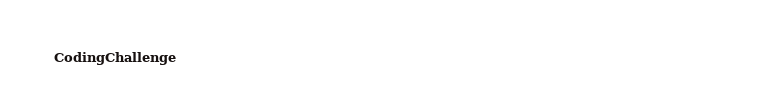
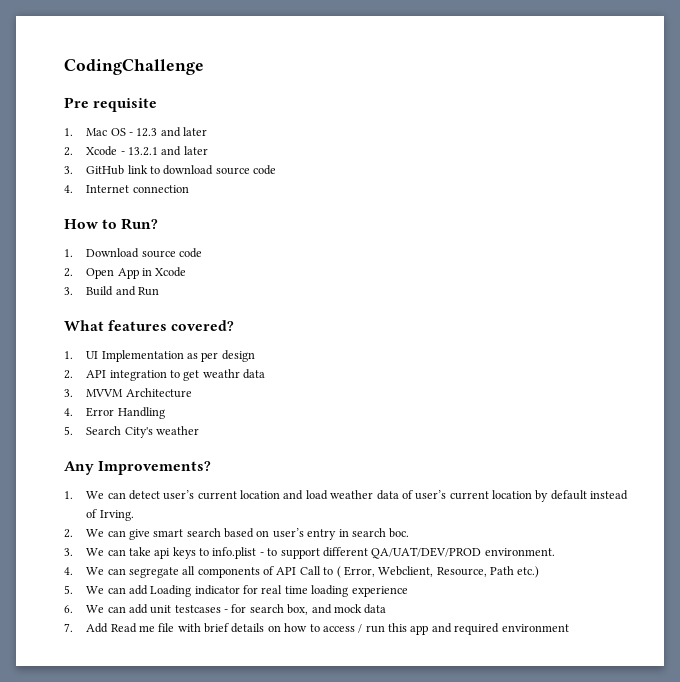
+ Pre requisite
+ 1. Mac OS - 12.3 and later
+ 2. Xcode - 13.2.1 and later
+ 3. GitHub link to download source code
+ 4. Internet connection
+ How to Run?
+ 1. Download source code
+ 2. Open App in Xcode
+ 3. Build and Run
+ What features covered?
+ 1. UI Implementation as per design
+ 2. API integration to get weathr data
+ 3. MVVM Architecture
+ 4. Error Handling
+ 5. Search City's weather
+ Any Improvements?
+ 1. We can detect user’s current location and load weather data of user’s current location by default instead of Irving.
+ 2. We can give smart search based on user’s entry in search boc.
+ 3. We can take api keys to info.plist - to support different QA/UAT/DEV/PROD environment.
+ 4. We can segregate all components of API Call to ( Error, Webclient, Resource, Path etc.)
+ 5. We can add Loading indicator for real time loading experience
+ 6. We can add unit testcases - for search box, and mock data
+ 7. Add Read me file with brief details on how to access / run this app and required environment

